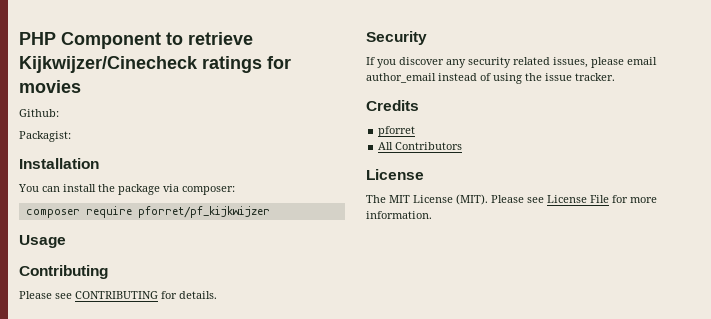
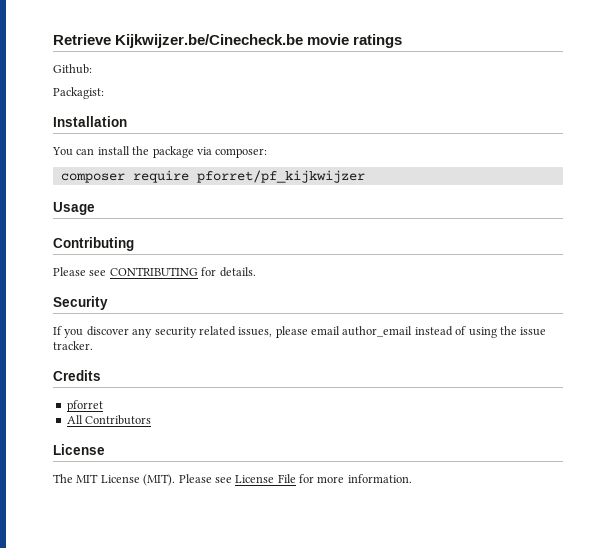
- PHP Component to retrieve Kijkwijzer/Cinecheck ratings for movies
+ Retrieve Kijkwijzer.be/Cinecheck.be movie ratings

